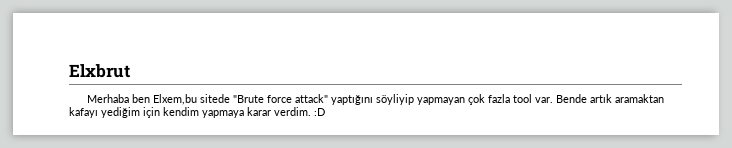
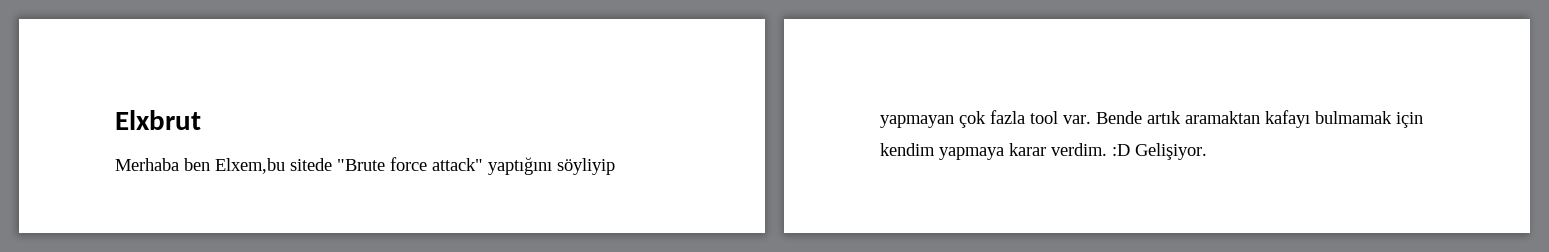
- Bende artık aramaktan kafayı yediğim için kendim yapmaya karar verdim. :D
+ Bende artık aramaktan kafayı bulmamak için kendim yapmaya karar verdim. :D Gelişiyor.

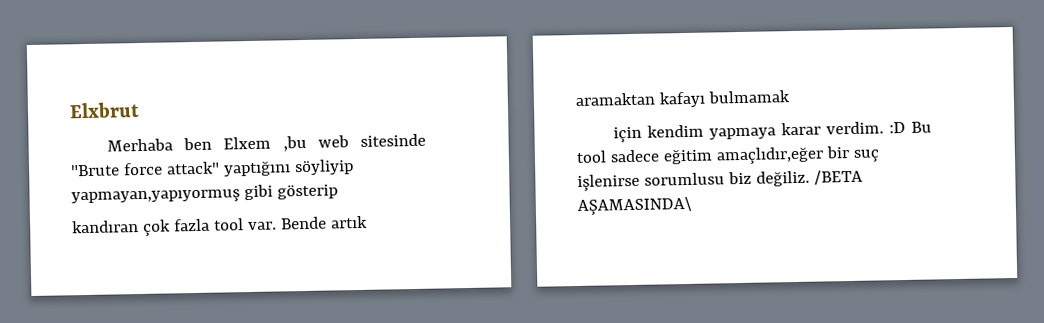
- Merhaba ben Elxem,bu sitede "Brute force attack" yaptığını söyliyip yapmayan çok fazla tool var.
+ Merhaba ben Elxem ,bu web sitesinde "Brute force attack" yaptığını söyliyip yapmayan,yapıyormuş gibi gösterip
+ kandıran çok fazla tool var.
- Bende artık aramaktan kafayı bulmamak için kendim yapmaya karar verdim. :D Gelişiyor.
+ Bende artık aramaktan kafayı bulmamak
+ için kendim yapmaya karar verdim. :D Bu tool sadece eğitim amaçlıdır,eğer bir suç işlenirse sorumlusu biz değiliz. /BETA AŞAMASINDA\

